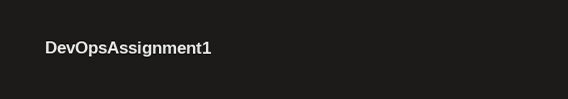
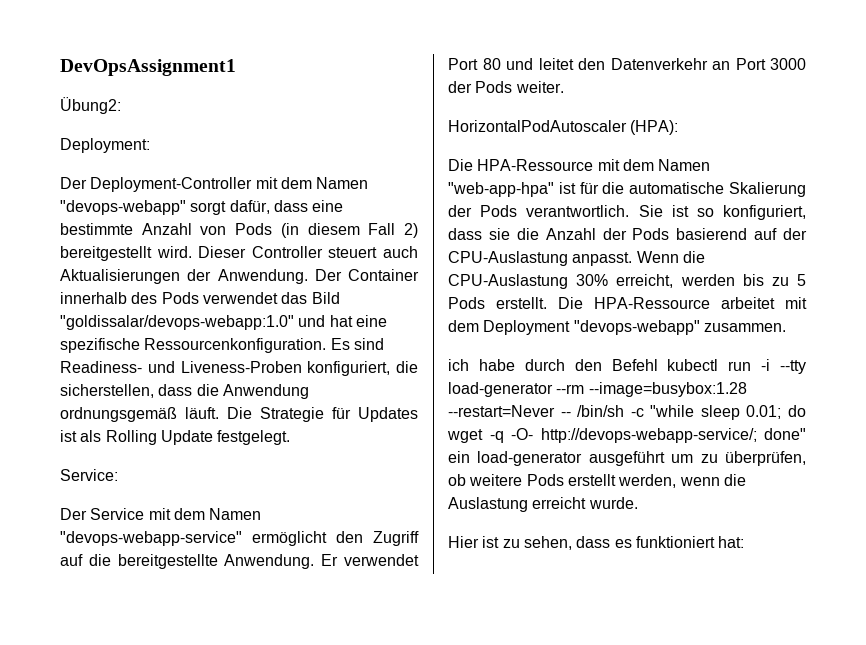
+ Übung2:
+ Deployment:
+ Der Deployment-Controller mit dem Namen "devops-webapp" sorgt dafür, dass eine bestimmte Anzahl von Pods (in diesem Fall 2) bereitgestellt wird. Dieser Controller steuert auch Aktualisierungen der Anwendung. Der Container innerhalb des Pods verwendet das Bild "goldissalar/devops-webapp:1.0" und hat eine spezifische Ressourcenkonfiguration. Es sind Readiness- und Liveness-Proben konfiguriert, die sicherstellen, dass die Anwendung ordnungsgemäß läuft. Die Strategie für Updates ist als Rolling Update festgelegt.
+ Service:
+ Der Service mit dem Namen "devops-webapp-service" ermöglicht den Zugriff auf die bereitgestellte Anwendung. Er verwendet Port 80 und leitet den Datenverkehr an Port 3000 der Pods weiter.
+ HorizontalPodAutoscaler (HPA):
+ Die HPA-Ressource mit dem Namen "web-app-hpa" ist für die automatische Skalierung der Pods verantwortlich. Sie ist so konfiguriert, dass sie die Anzahl der Pods basierend auf der CPU-Auslastung anpasst. Wenn die CPU-Auslastung 30% erreicht, werden bis zu 5 Pods erstellt. Die HPA-Ressource arbeitet mit dem Deployment "devops-webapp" zusammen.
+ ich habe durch den Befehl kubectl run -i --tty load-generator --rm --image=busybox:1.28 --restart=Never -- /bin/sh -c "while sleep 0.01; do wget -q -O- http://devops-webapp-service/; done" ein load-generator ausgeführt um zu überprüfen, ob weitere Pods erstellt werden, wenn die Auslastung erreicht wurde.
+ Hier ist zu sehen, dass es funktioniert hat:

